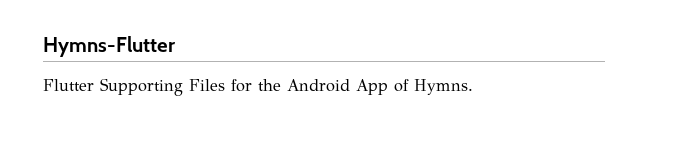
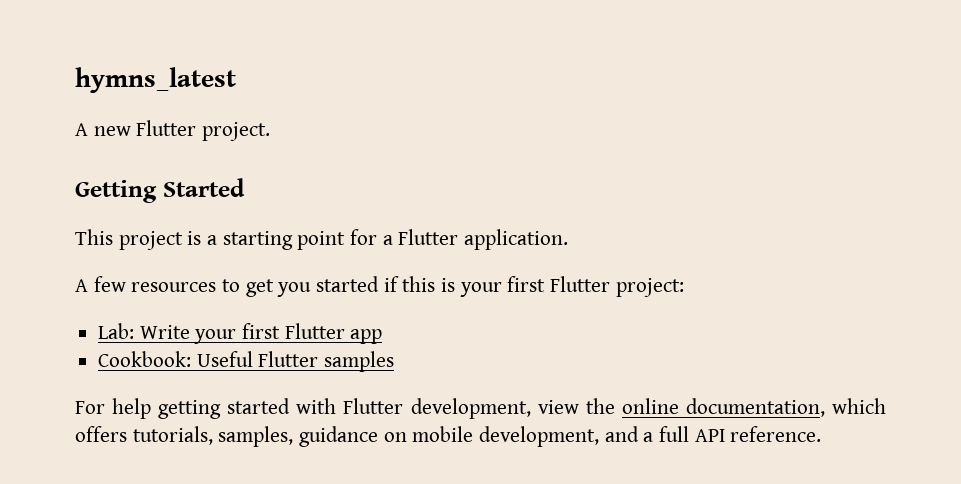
- Hymns-Flutter
- Flutter Supporting Files for the Android App of Hymns.
+ hymns_latest
+ A new Flutter project.
+ Getting Started
+ This project is a starting point for a Flutter application.
+ A few resources to get you started if this is your first Flutter project:
+ Lab: Write your first Flutter app
+ Cookbook: Useful Flutter samples
+ For help getting started with Flutter development, view the online documentation, which offers tutorials, samples, guidance on mobile development, and a full API reference.

